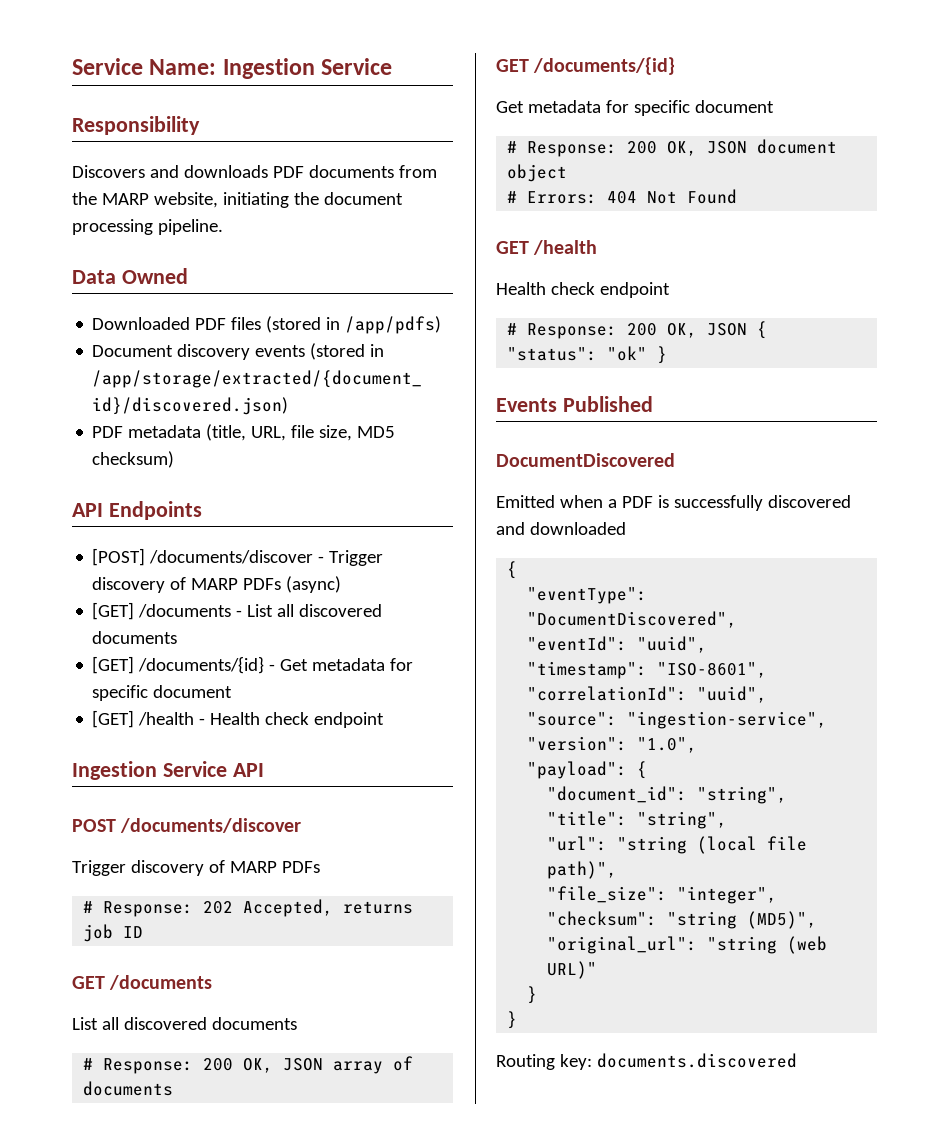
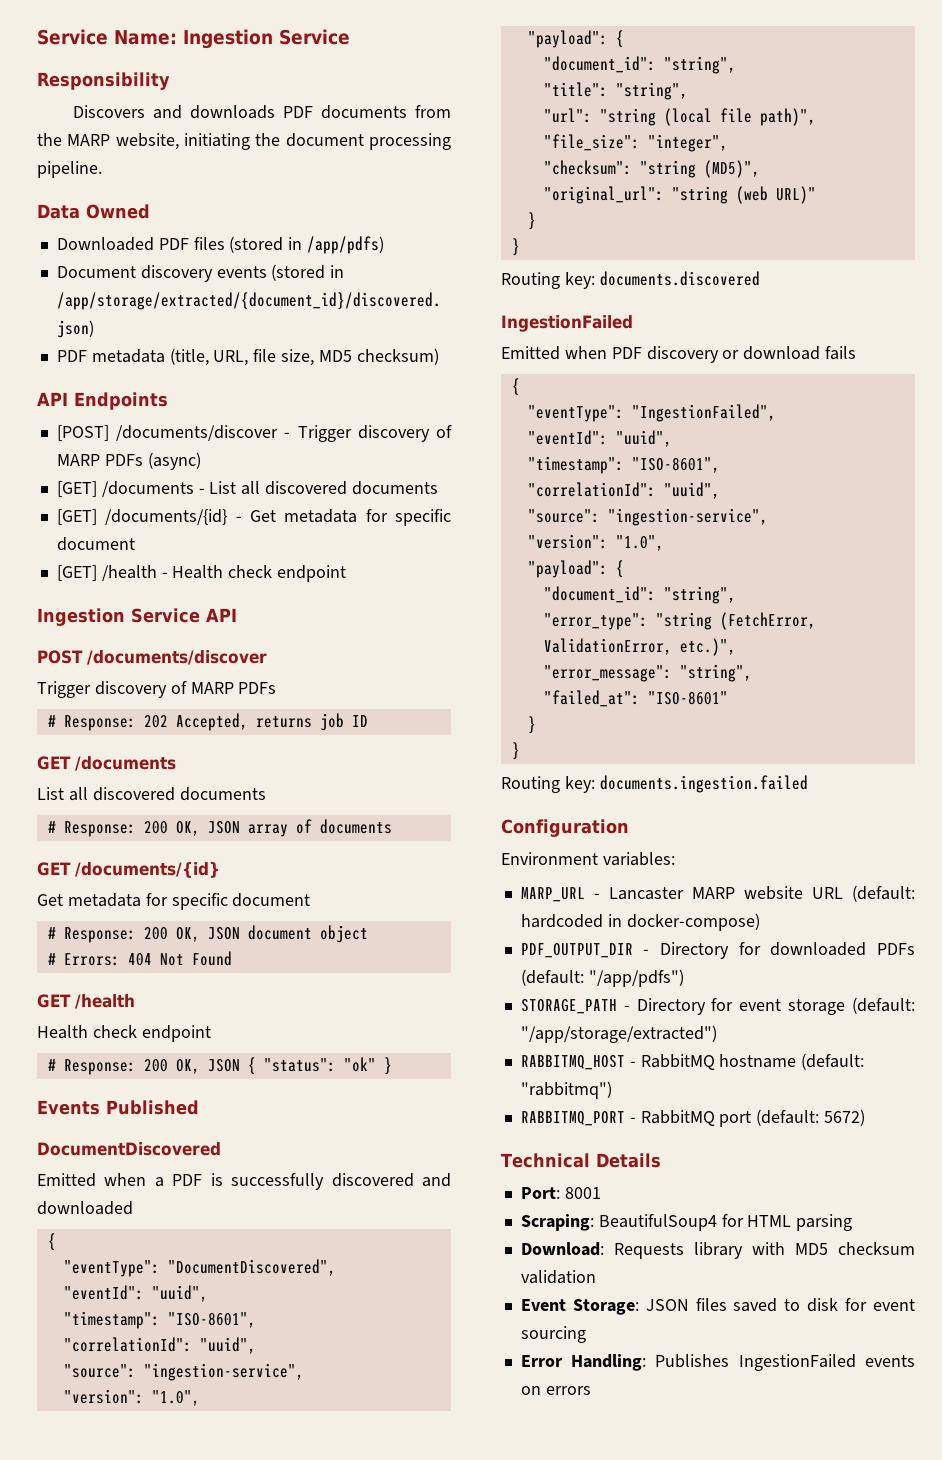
  Routing key: documents.discovered
+ IngestionFailed
+ Emitted when PDF discovery or download fails
+ {
+ "eventType": "IngestionFailed",
+ "eventId": "uuid",
+ "timestamp": "ISO-8601",
+ "correlationId": "uuid",
+ "source": "ingestion-service",
+ "version": "1.0",
+ "payload": {
+ "document_id": "string",
+ "error_type": "string (FetchError, ValidationError, etc.)",
+ "error_message": "string",
+ "failed_at": "ISO-8601"
+ }
+ }
+ Routing key: documents.ingestion.failed
+ Configuration
+ Environment variables:
+ MARP_URL - Lancaster MARP website URL (default: hardcoded in docker-compose)
+ PDF_OUTPUT_DIR - Directory for downloaded PDFs (default: "/app/pdfs")
+ STORAGE_PATH - Directory for event storage (default: "/app/storage/extracted")
+ RABBITMQ_HOST - RabbitMQ hostname (default: "rabbitmq")
+ RABBITMQ_PORT - RabbitMQ port (default: 5672)
+ Technical Details
+ Port: 8001
+ Scraping: BeautifulSoup4 for HTML parsing
+ Download: Requests library with MD5 checksum validation
+ Event Storage: JSON files saved to disk for event sourcing
+ Error Handling: Publishes IngestionFailed events on errors

